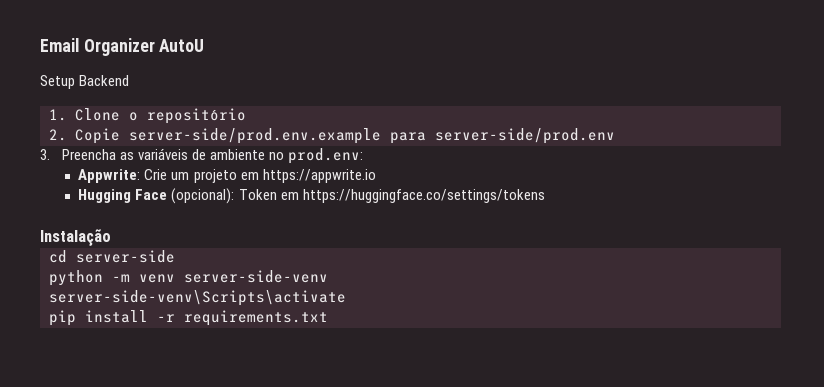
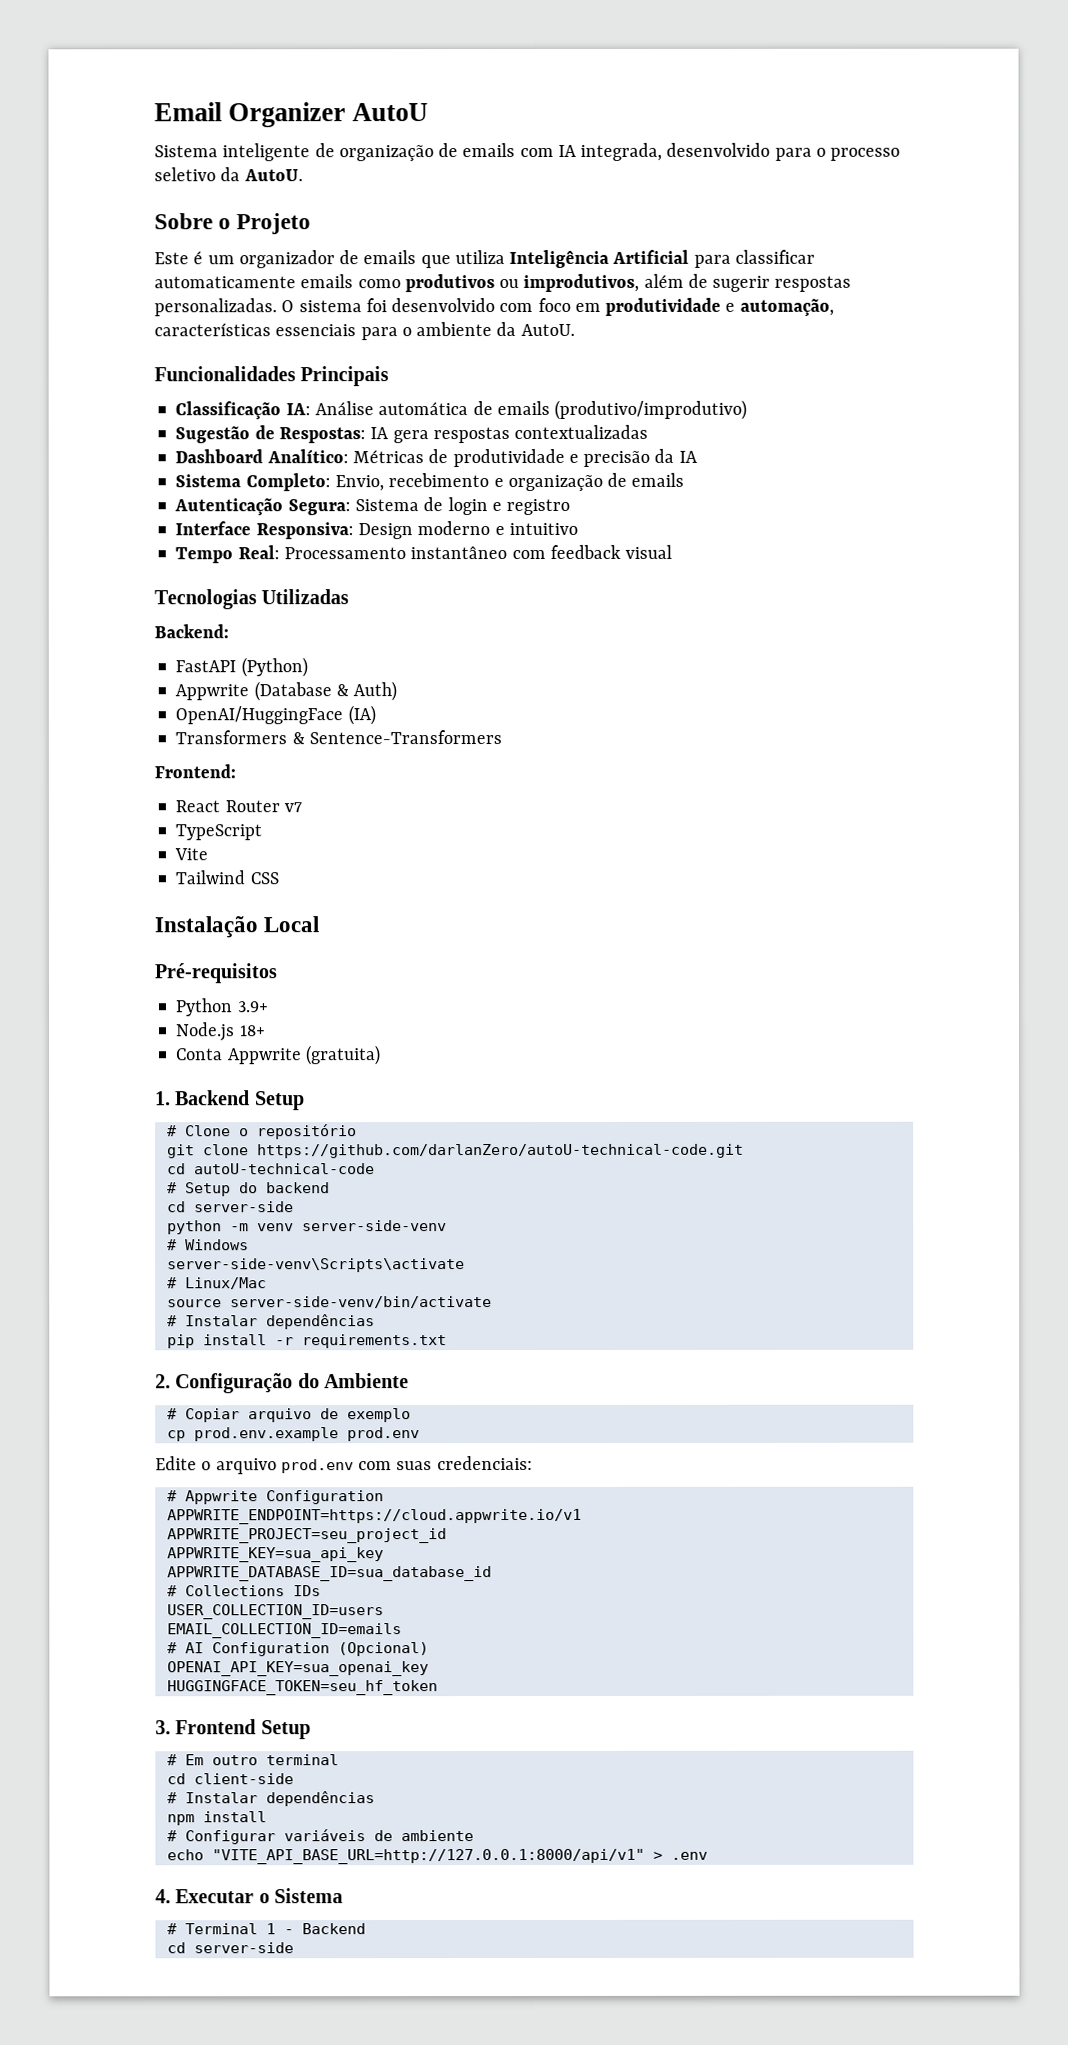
- Setup Backend
- 1. Clone o repositório
+ Sistema inteligente de organização de emails com IA integrada, desenvolvido para o processo seletivo da AutoU.
+ Sobre o Projeto
+ Este é um organizador de emails que utiliza Inteligência Artificial para classificar automaticamente emails como produtivos ou improdutivos, além de sugerir respostas personalizadas. O sistema foi desenvolvido com foco em produtividade e automação, características essenciais para o ambiente da AutoU.
+ Funcionalidades Principais
+ Classificação IA: Análise automática de emails (produtivo/improdutivo)
+ Sugestão de Respostas: IA gera respostas contextualizadas
+ Dashboard Analítico: Métricas de produtividade e precisão da IA
+ Sistema Completo: Envio, recebimento e organização de emails
+ Autenticação Segura: Sistema de login e registro
+ Interface Responsiva: Design moderno e intuitivo
+ Tempo Real: Processamento instantâneo com feedback visual
+ Tecnologias Utilizadas
+ Backend:
+ FastAPI (Python)
+ Appwrite (Database & Auth)
+ OpenAI/HuggingFace (IA)
+ Transformers & Sentence-Transformers
+ Frontend:
+ React Router v7
+ TypeScript
+ Vite
+ Tailwind CSS
+ Instalação Local
+ Pré-requisitos
+ Python 3.9+
+ Node.js 18+
+ Conta Appwrite (gratuita)
+ 1. Backend Setup
+ # Clone o repositório
- 2. Copie server-side/prod.env.example para server-side/prod.env
- 3. Preencha as variáveis de ambiente no prod.env:
- Appwrite: Crie um projeto em https://appwrite.io
- Hugging Face (opcional): Token em https://huggingface.co/settings/tokens
- Instalação
+ git clone https://github.com/darlanZero/autoU-technical-code.git
+ cd autoU-technical-code
+ # Setup do backend
+ # Windows
+ # Linux/Mac
+ source server-side-venv/bin/activate
+ # Instalar dependências
  pip install -r requirements.txt
+ 2. Configuração do Ambiente
+ # Copiar arquivo de exemplo
+ cp prod.env.example prod.env
+ Edite o arquivo prod.env com suas credenciais:
+ # Appwrite Configuration
+ APPWRITE_ENDPOINT=https://cloud.appwrite.io/v1
+ APPWRITE_PROJECT=seu_project_id
+ APPWRITE_KEY=sua_api_key
+ APPWRITE_DATABASE_ID=sua_database_id
+ # Collections IDs
+ USER_COLLECTION_ID=users
+ EMAIL_COLLECTION_ID=emails
+ # AI Configuration (Opcional)
+ OPENAI_API_KEY=sua_openai_key
+ HUGGINGFACE_TOKEN=seu_hf_token
+ 3. Frontend Setup
+ # Em outro terminal
+ cd client-side
+ # Instalar dependências
+ npm install
+ # Configurar variáveis de ambiente
+ echo "VITE_API_BASE_URL=http://127.0.0.1:8000/api/v1" > .env
+ 4. Executar o Sistema
+ # Terminal 1 - Backend
+ cd server-side

